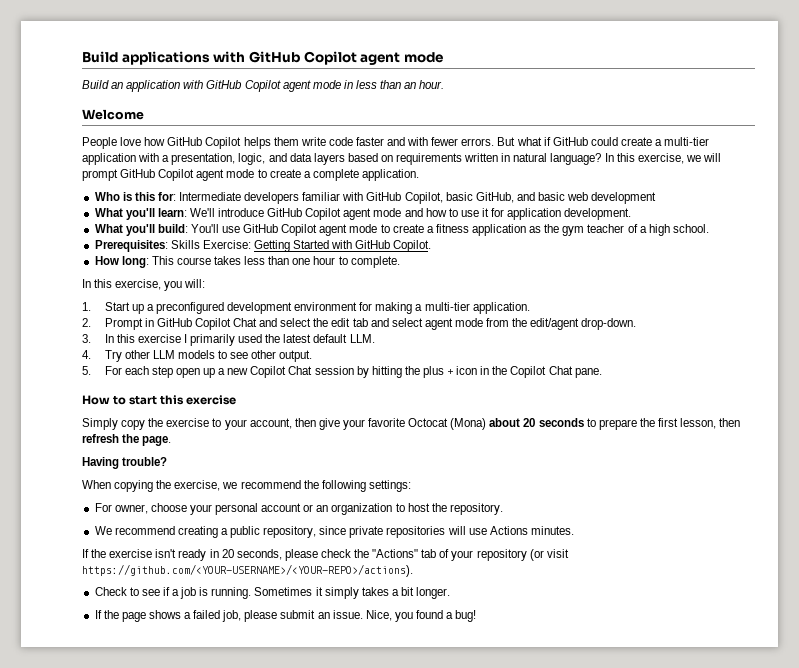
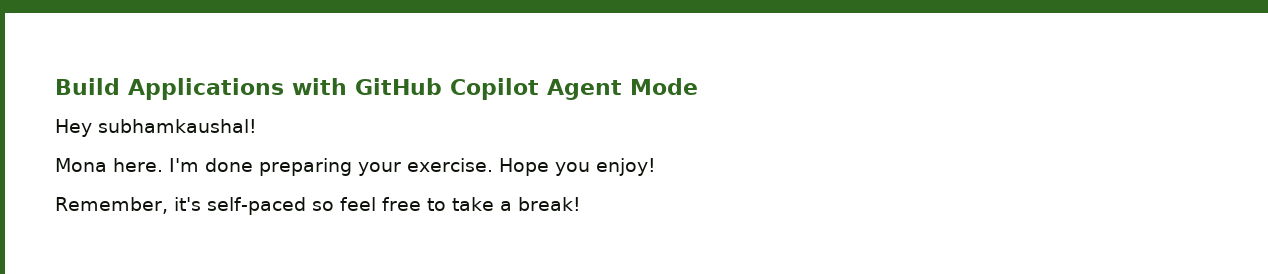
- Build applications with GitHub Copilot agent mode
- Build an application with GitHub Copilot agent mode in less than an hour.
- Welcome
- People love how GitHub Copilot helps them write code faster and with fewer errors. But what if GitHub could create a multi-tier application with a presentation, logic, and data layers based on requirements written in natural language? In this exercise, we will prompt GitHub Copilot agent mode to create a complete application.
- Who is this for: Intermediate developers familiar with GitHub Copilot, basic GitHub, and basic web development
- What you'll learn: We'll introduce GitHub Copilot agent mode and how to use it for application development.
- What you'll build: You'll use GitHub Copilot agent mode to create a fitness application as the gym teacher of a high school.
- Prerequisites: Skills Exercise: Getting Started with GitHub Copilot.
- How long: This course takes less than one hour to complete.
- In this exercise, you will:
- 1. Start up a preconfigured development environment for making a multi-tier application.
- 2. Prompt in GitHub Copilot Chat and select the edit tab and select agent mode from the edit/agent drop-down.
- 3. In this exercise I primarily used the latest default LLM.
- 4. Try other LLM models to see other output.
- 5. For each step open up a new Copilot Chat session by hitting the plus + icon in the Copilot Chat pane.
- How to start this exercise
- Simply copy the exercise to your account, then give your favorite Octocat (Mona) about 20 seconds to prepare the first lesson, then refresh the page.
- Having trouble?
- When copying the exercise, we recommend the following settings:
- For owner, choose your personal account or an organization to host the repository.
- We recommend creating a public repository, since private repositories will use Actions minutes.
- If the exercise isn't ready in 20 seconds, please check the "Actions" tab of your repository (or visit https://github.com/<YOUR-USERNAME>/<YOUR-REPO>/actions).
- Check to see if a job is running. Sometimes it simply takes a bit longer.
- If the page shows a failed job, please submit an issue. Nice, you found a bug!
+ Build Applications with GitHub Copilot Agent Mode
+ Hey subhamkaushal!
+ Mona here. I'm done preparing your exercise. Hope you enjoy!
+ Remember, it's self-paced so feel free to take a break!

